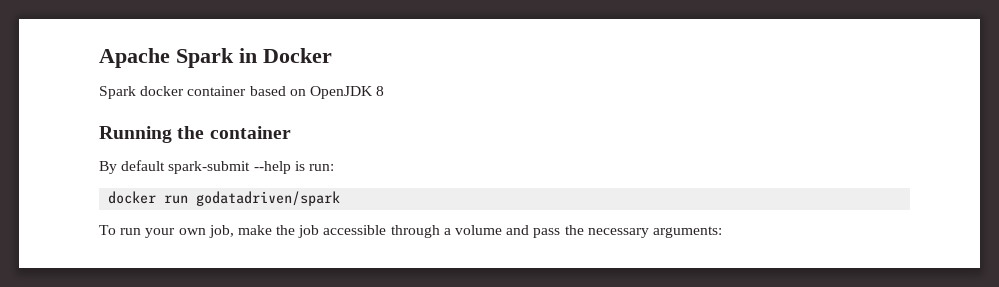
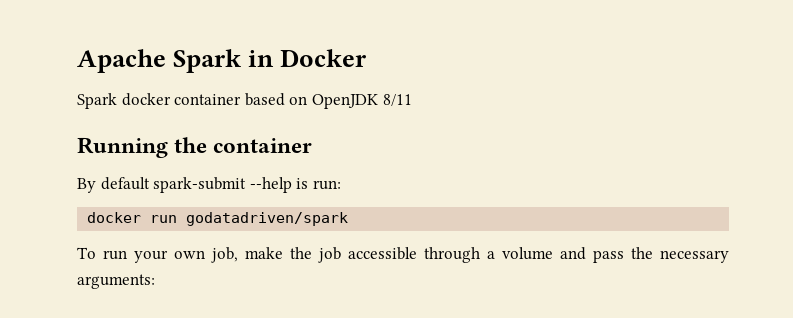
- Spark docker container based on OpenJDK 8
+ Spark docker container based on OpenJDK 8/11

